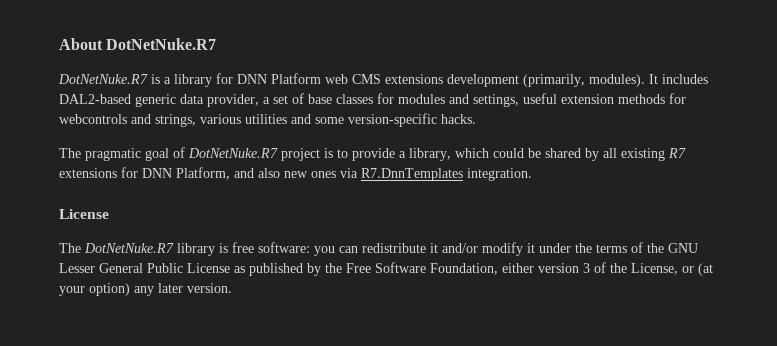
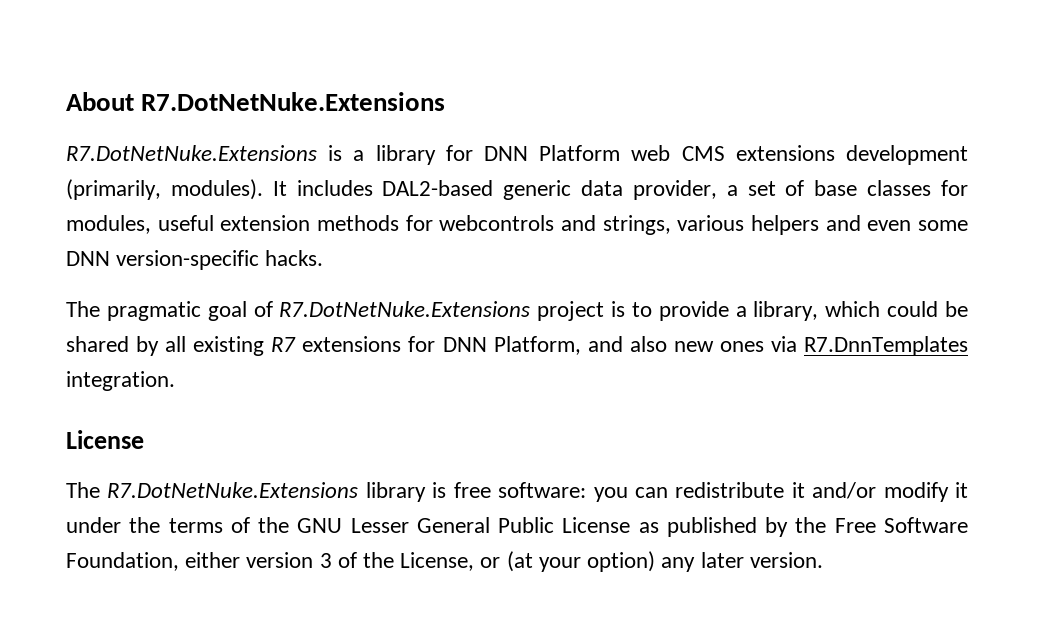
- About DotNetNuke.R7
- DotNetNuke.R7 is a library for DNN Platform web CMS extensions development (primarily, modules).
+ About R7.DotNetNuke.Extensions
+ R7.DotNetNuke.Extensions is a library for DNN Platform web CMS extensions development (primarily, modules).
- It includes DAL2-based generic data provider, a set of base classes for modules and settings, useful extension methods for webcontrols and strings, various utilities and some version-specific hacks.
+ It includes DAL2-based generic data provider, a set of base classes for modules, useful extension methods for webcontrols and strings, various helpers and even some DNN version-specific hacks.
- The pragmatic goal of DotNetNuke.R7 project is to provide a library, which could be shared by all existing R7 extensions for DNN Platform, and also new ones via R7.DnnTemplates integration.
+ The pragmatic goal of R7.DotNetNuke.Extensions project is to provide a library, which could be shared by all existing R7 extensions for DNN Platform, and also new ones via R7.DnnTemplates integration.
- The DotNetNuke.R7 library is free software: you can redistribute it and/or modify it under the terms of the GNU Lesser General Public License as published by the Free Software Foundation, either version 3 of the License, or (at your option) any later version.
+ The R7.DotNetNuke.Extensions library is free software: you can redistribute it and/or modify it under the terms of the GNU Lesser General Public License as published by the Free Software Foundation, either version 3 of the License, or (at your option) any later version.

